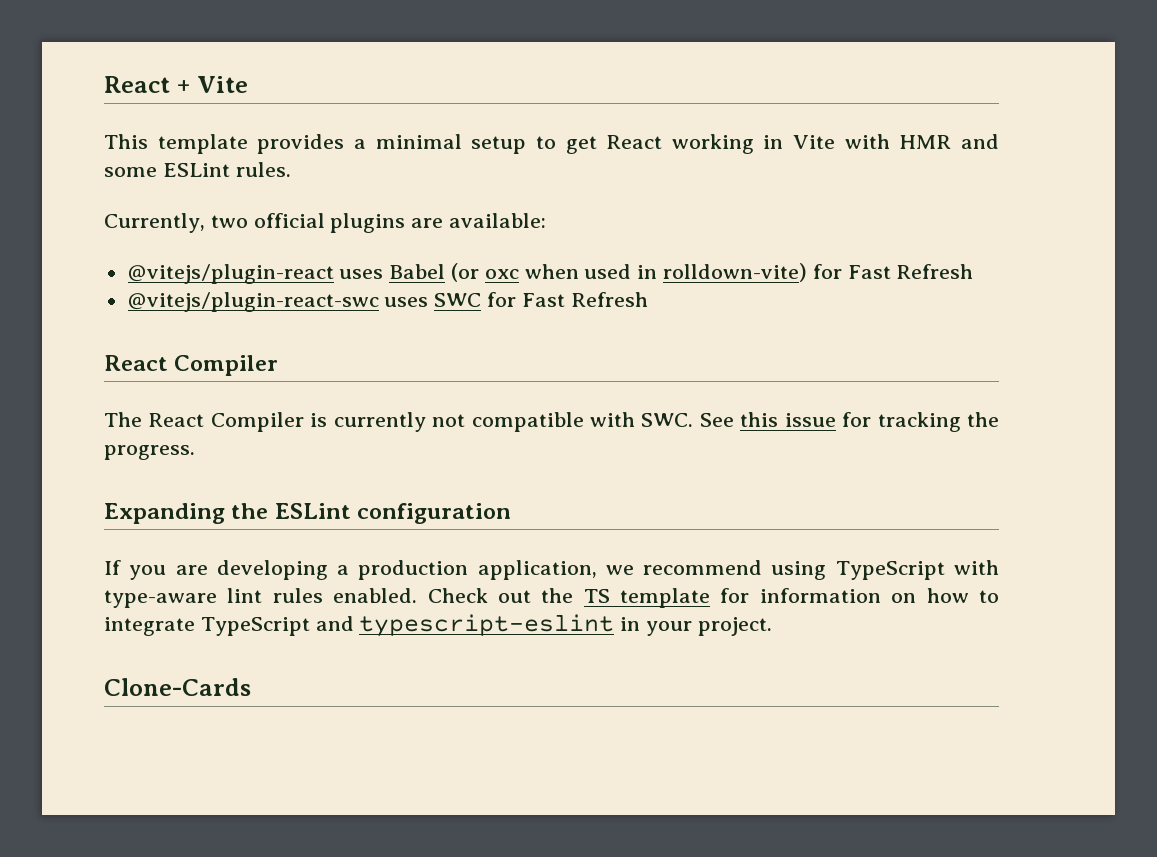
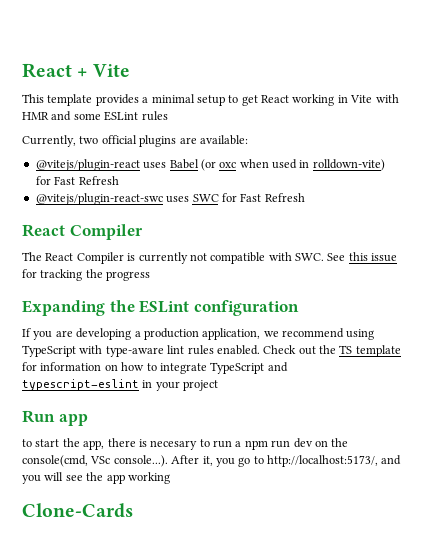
- This template provides a minimal setup to get React working in Vite with HMR and some ESLint rules.
+ This template provides a minimal setup to get React working in Vite with HMR and some ESLint rules
- The React Compiler is currently not compatible with SWC. See this issue for tracking the progress.
+ The React Compiler is currently not compatible with SWC. See this issue for tracking the progress
- Check out the TS template for information on how to integrate TypeScript and typescript-eslint in your project.
+ Check out the TS template for information on how to integrate TypeScript and typescript-eslint in your project
+ Run app
+ to start the app, there is necesary to run a npm run dev on the console(cmd, VSc console...). After it, you go to http://localhost:5173/, and you will see the app working

